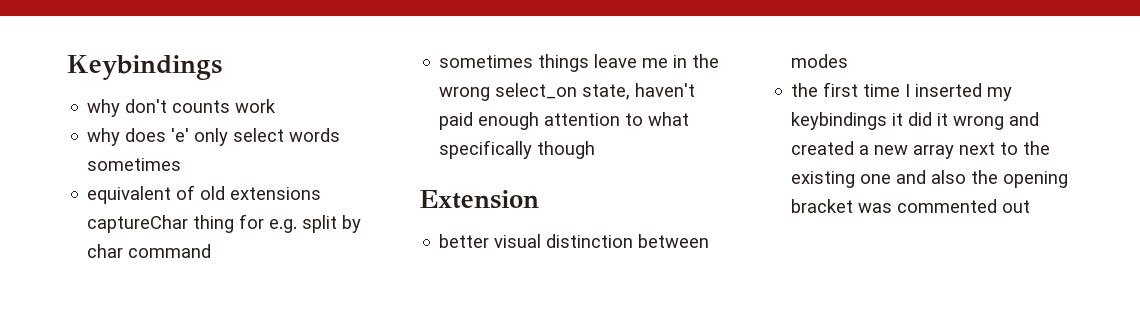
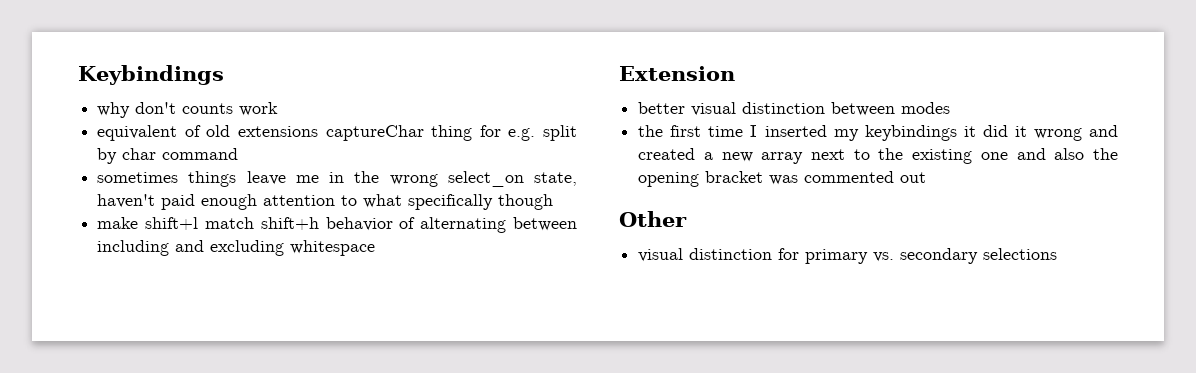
- why does 'e' only select words sometimes
+ make shift+l match shift+h behavior of alternating between including and excluding whitespace
+ Other
+ visual distinction for primary vs. secondary selections

